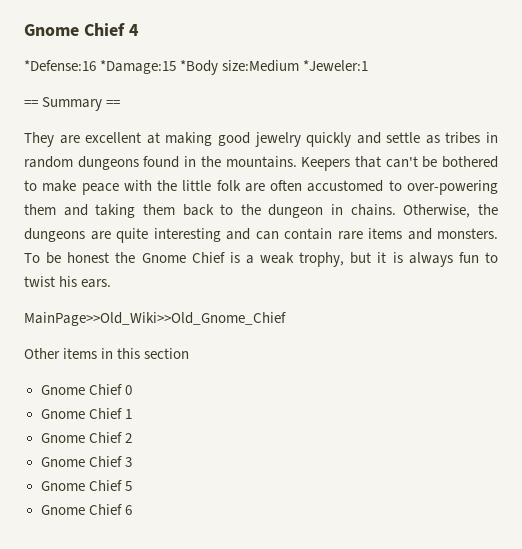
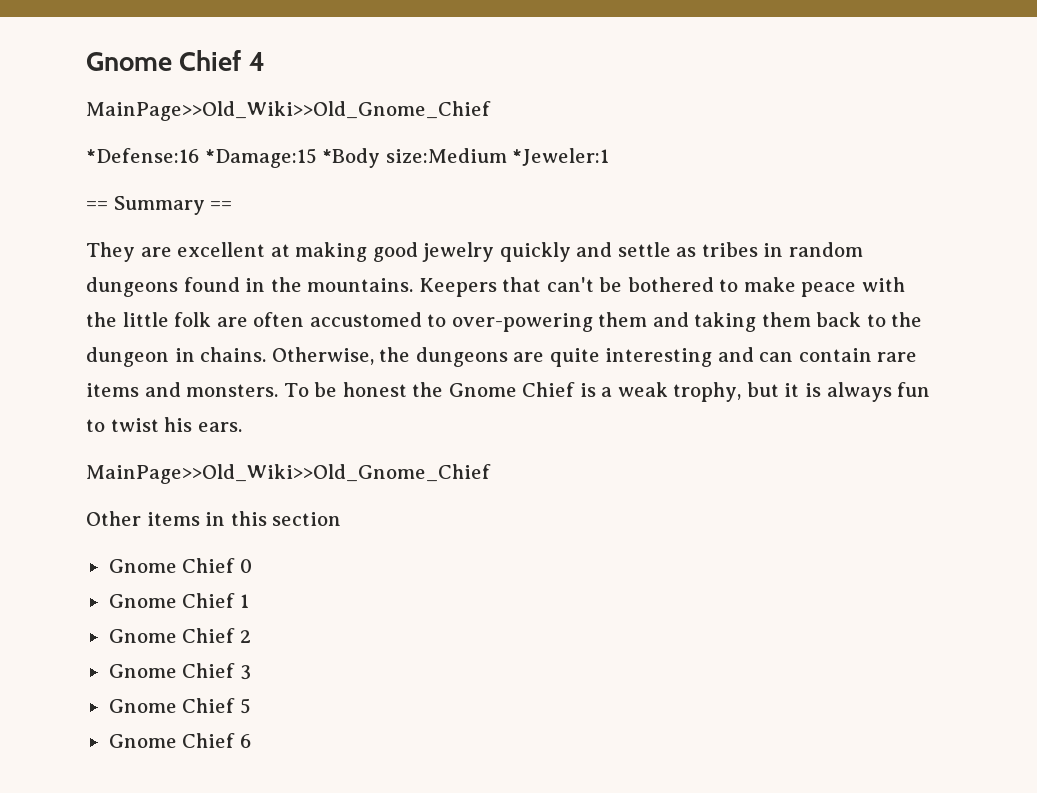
  Gnome Chief 4
+ MainPage>>Old_Wiki>>Old_Gnome_Chief

